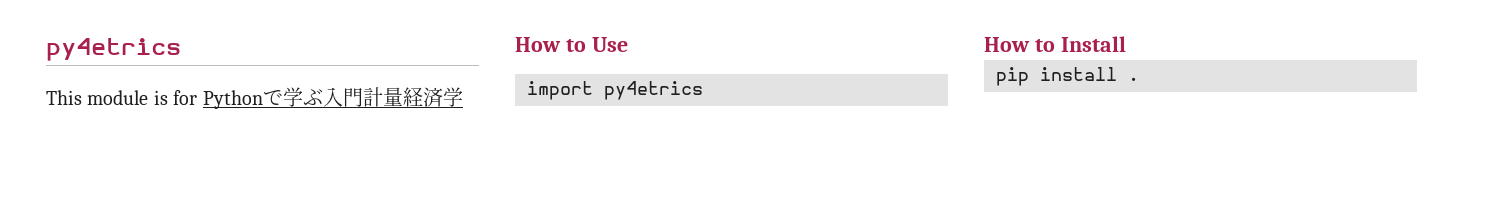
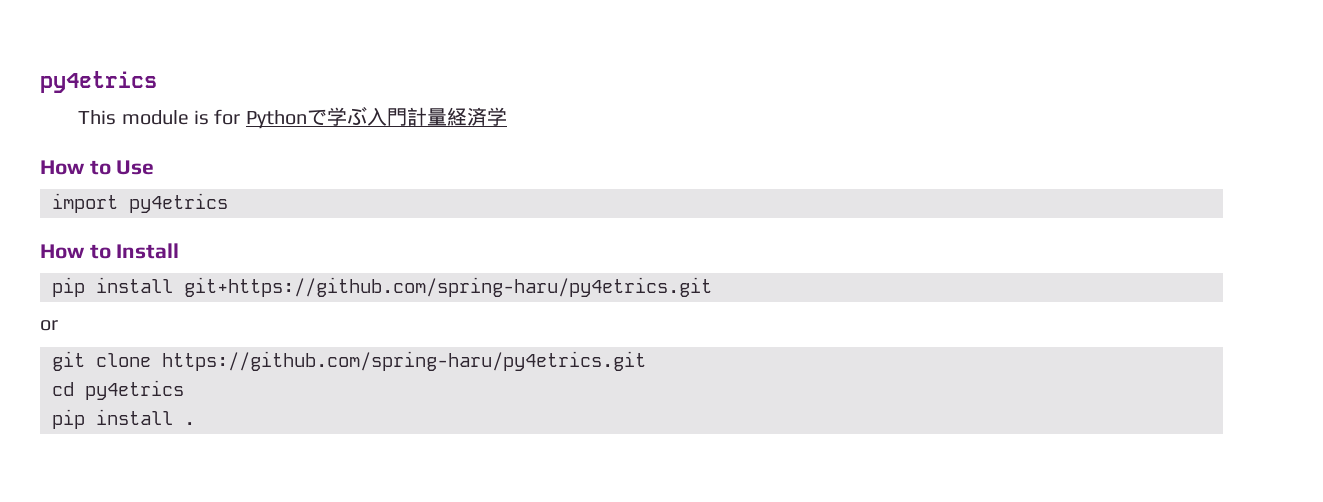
+ pip install git+https://github.com/spring-haru/py4etrics.git
+ or
+ git clone https://github.com/spring-haru/py4etrics.git
+ cd py4etrics

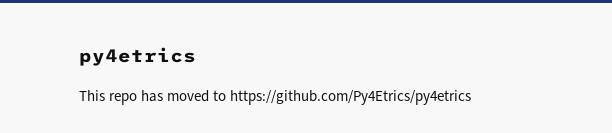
- This module is for Pythonで学ぶ入門計量経済学
- How to Use
- import py4etrics
- How to Install
- pip install git+https://github.com/spring-haru/py4etrics.git
- or
- git clone https://github.com/spring-haru/py4etrics.git
- cd py4etrics
- pip install .
+ This repo has moved to https://github.com/Py4Etrics/py4etrics

